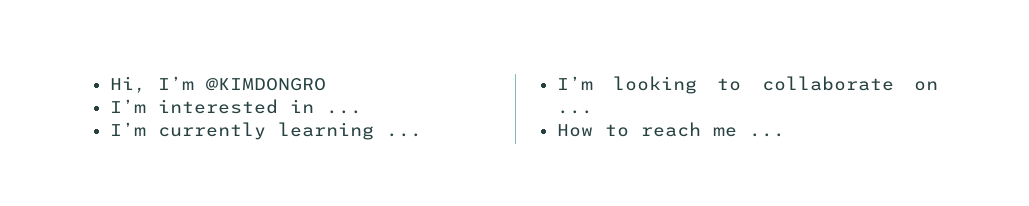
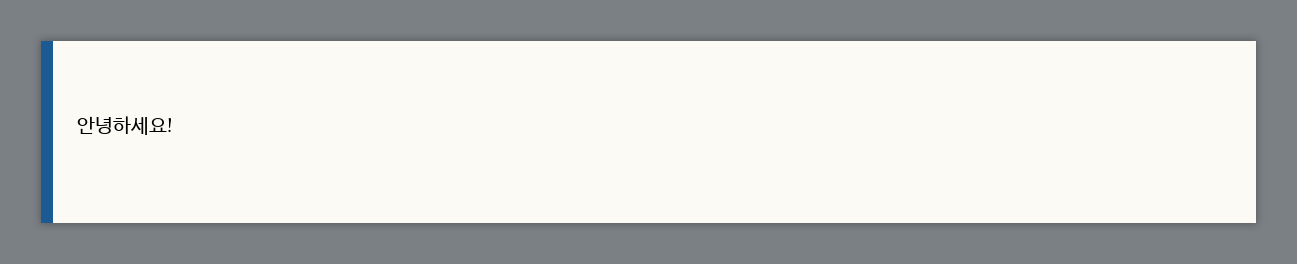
- Hi, I’m @KIMDONGRO
- I’m interested in ...
- I’m currently learning ...
- I’m looking to collaborate on ...
- How to reach me ...
+ 안녕하세요!

